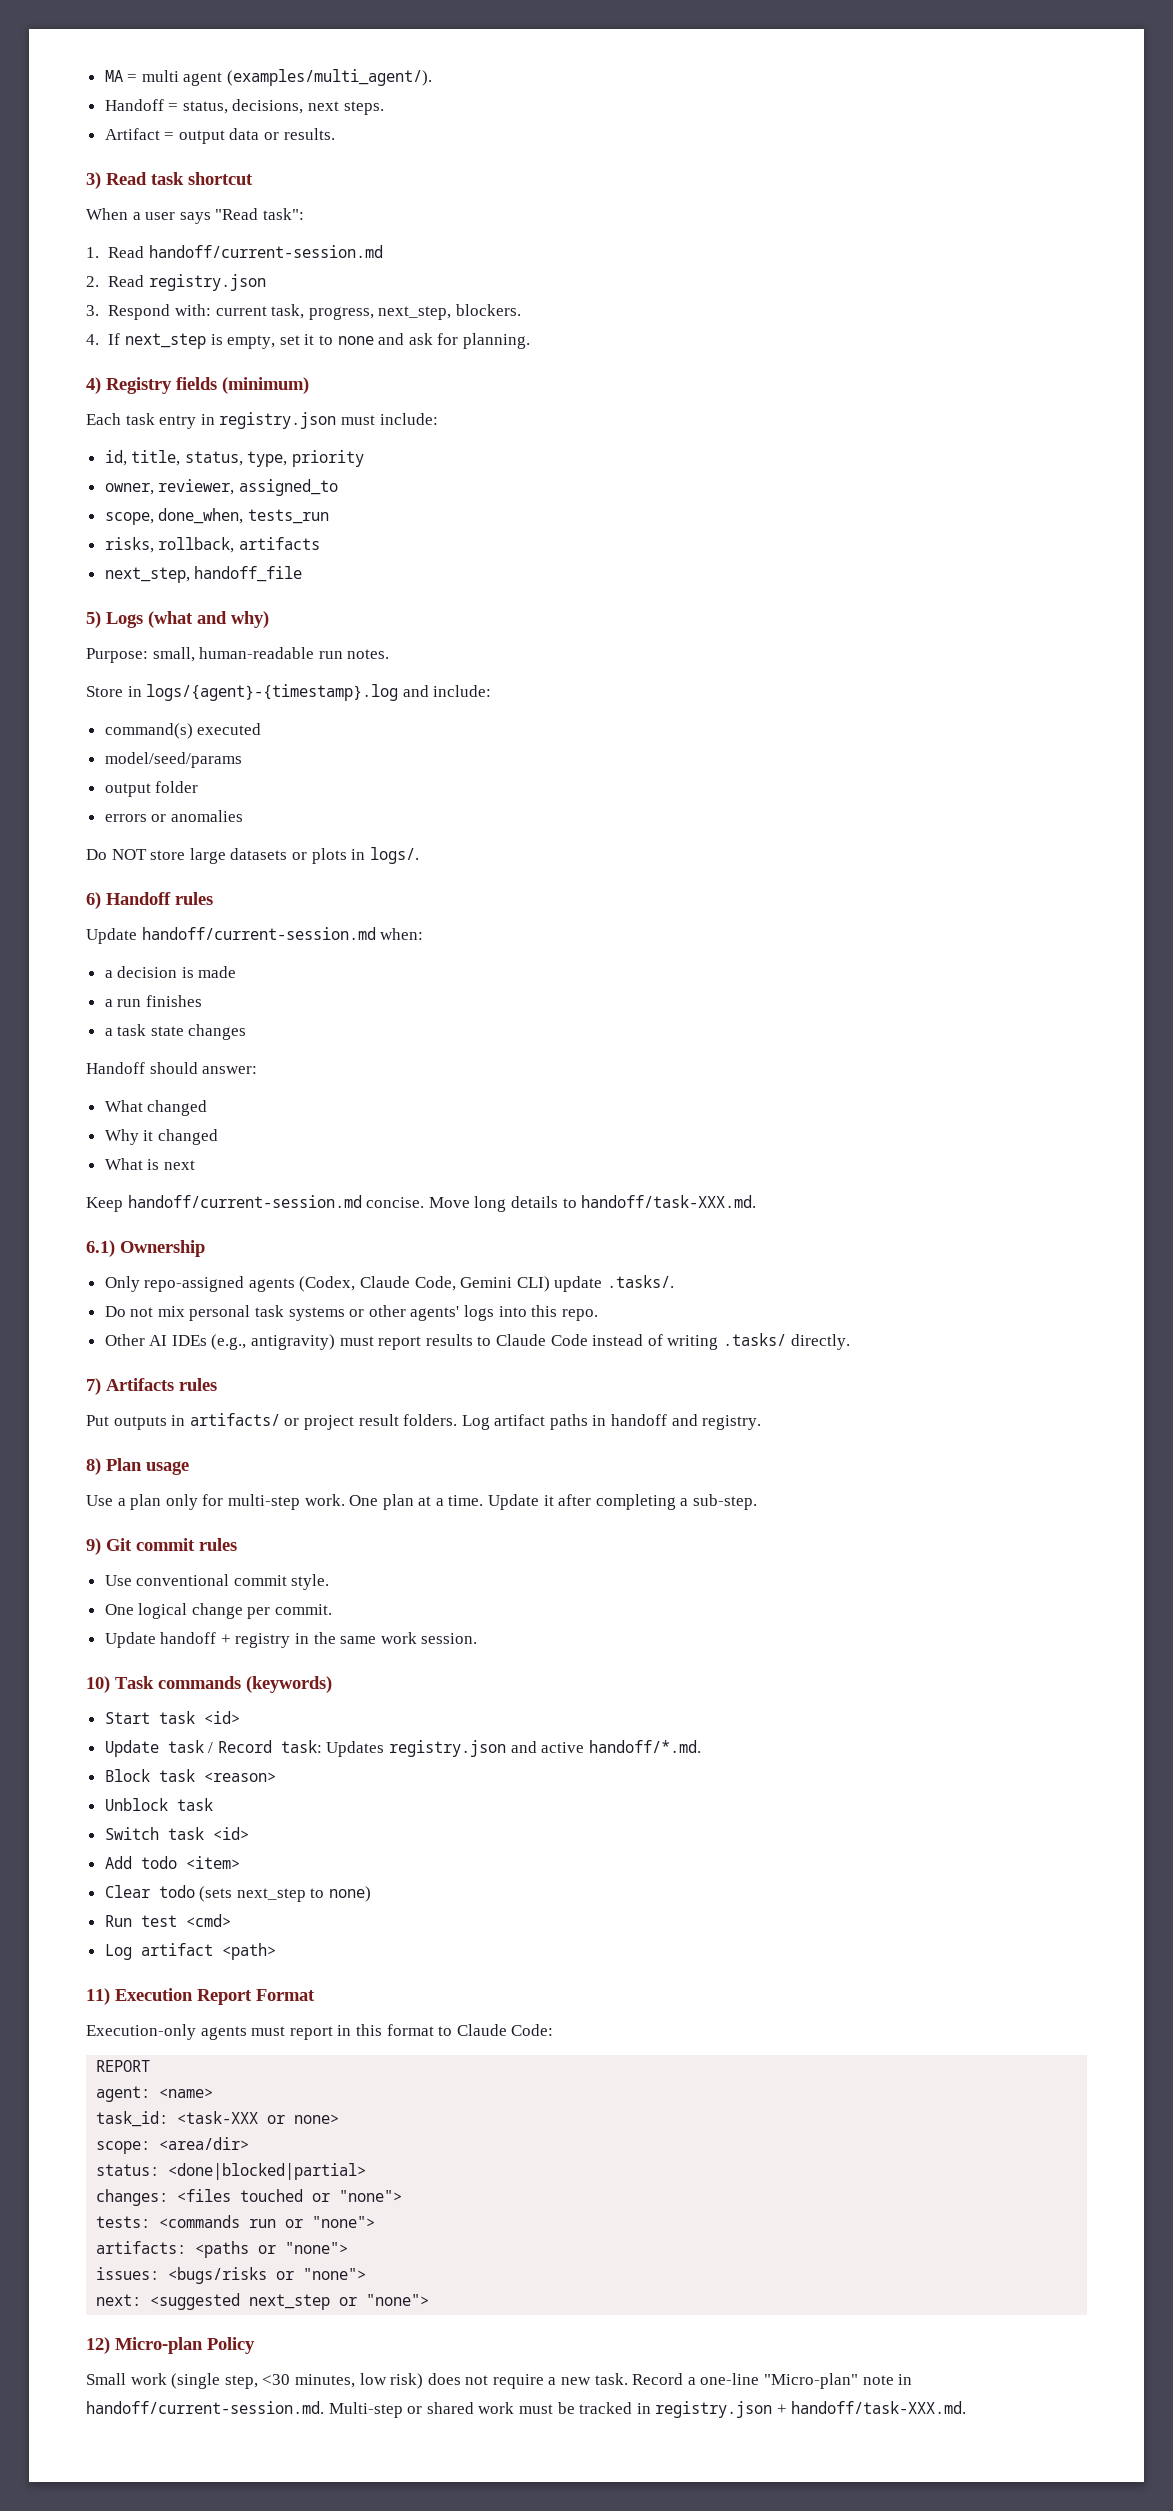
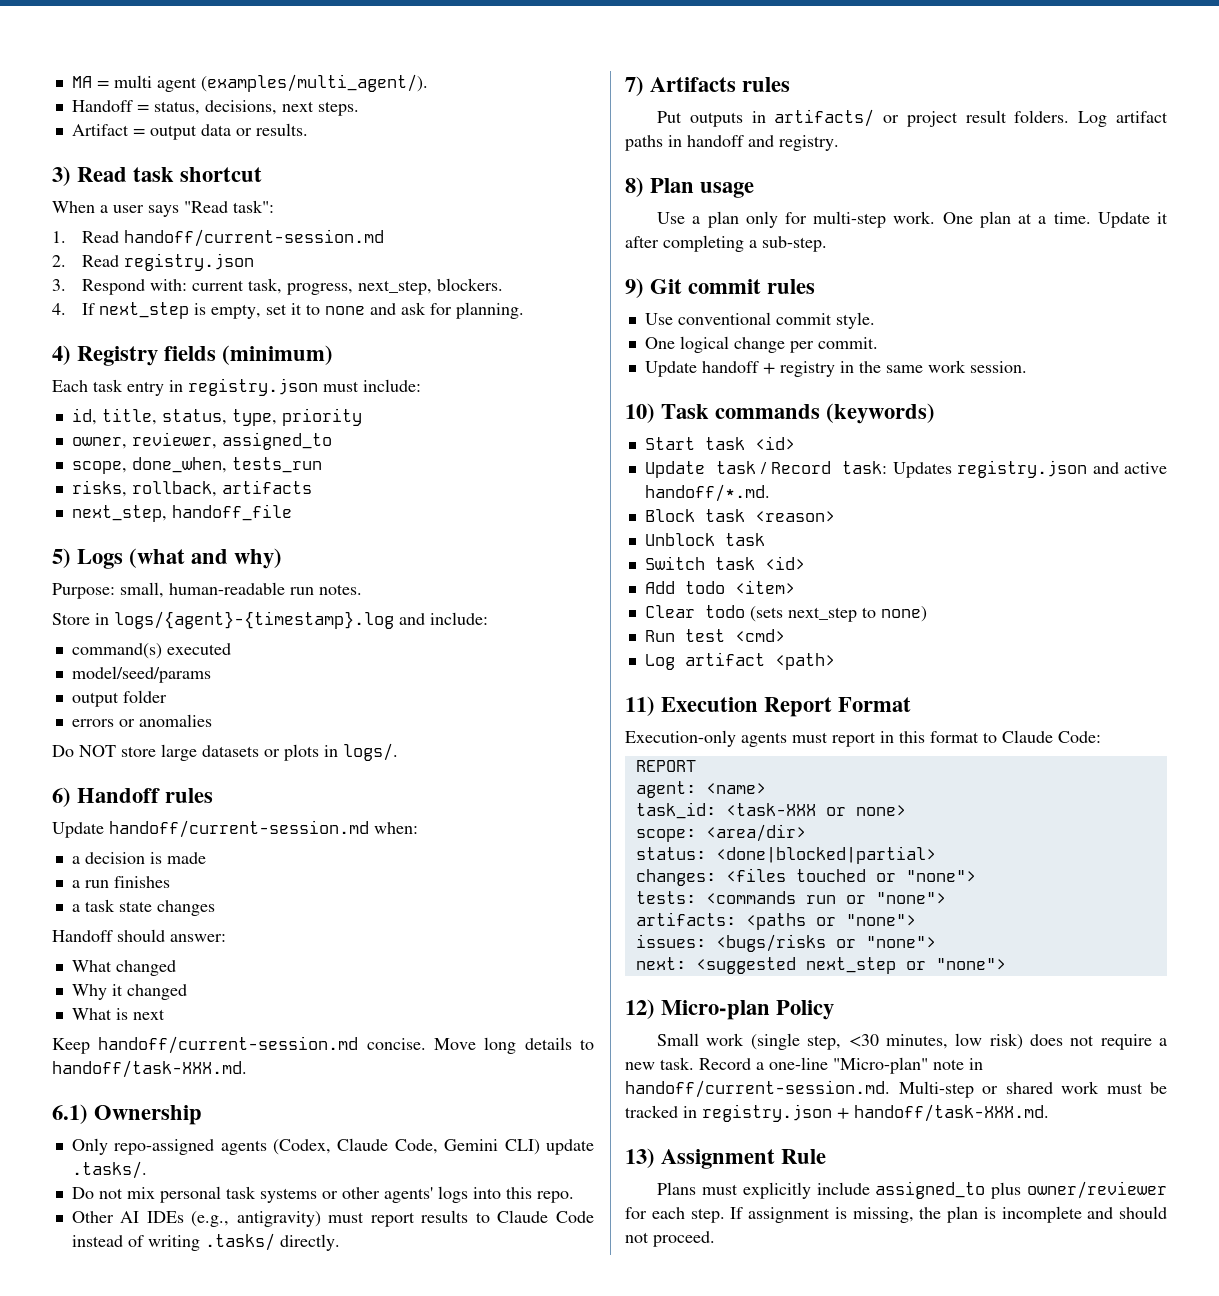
+ 13) Assignment Rule
+ Plans must explicitly include assigned_to plus owner/reviewer for each step. If assignment is missing, the plan is incomplete and should not proceed.

